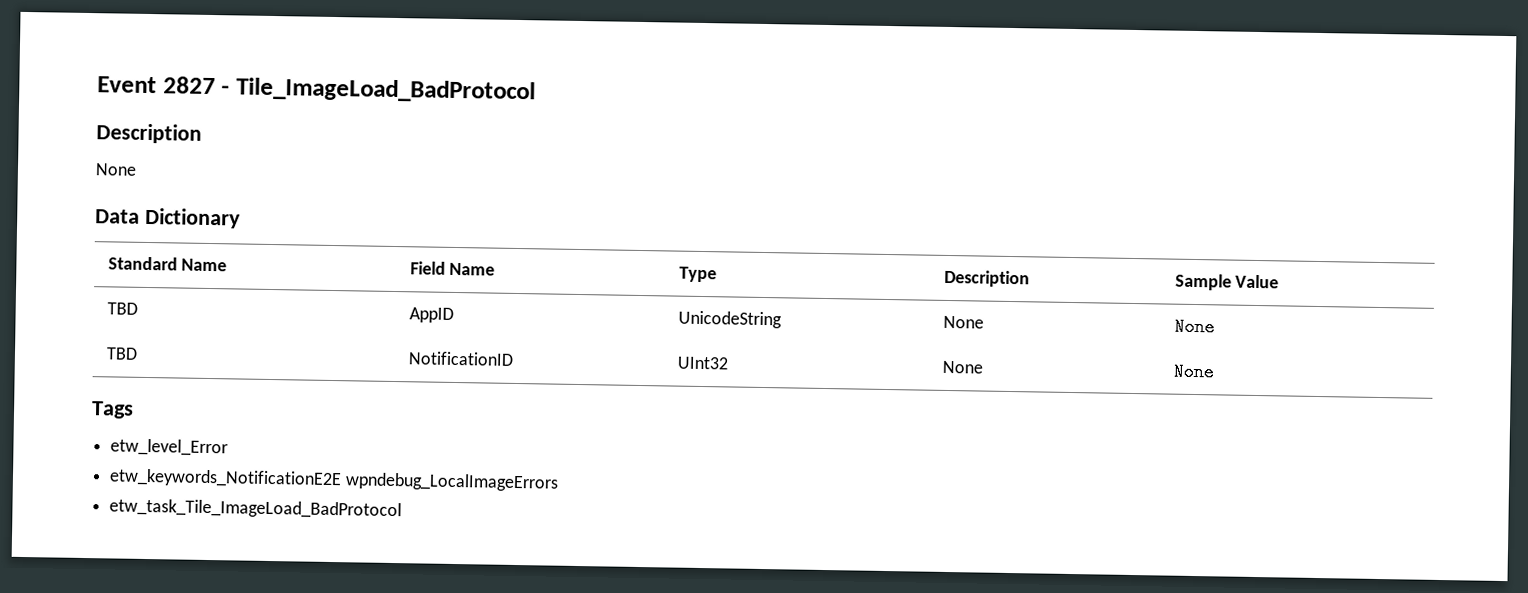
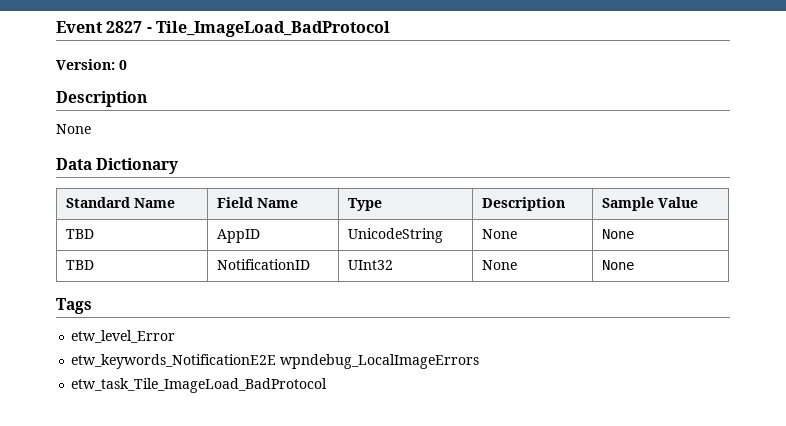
+ Version: 0

